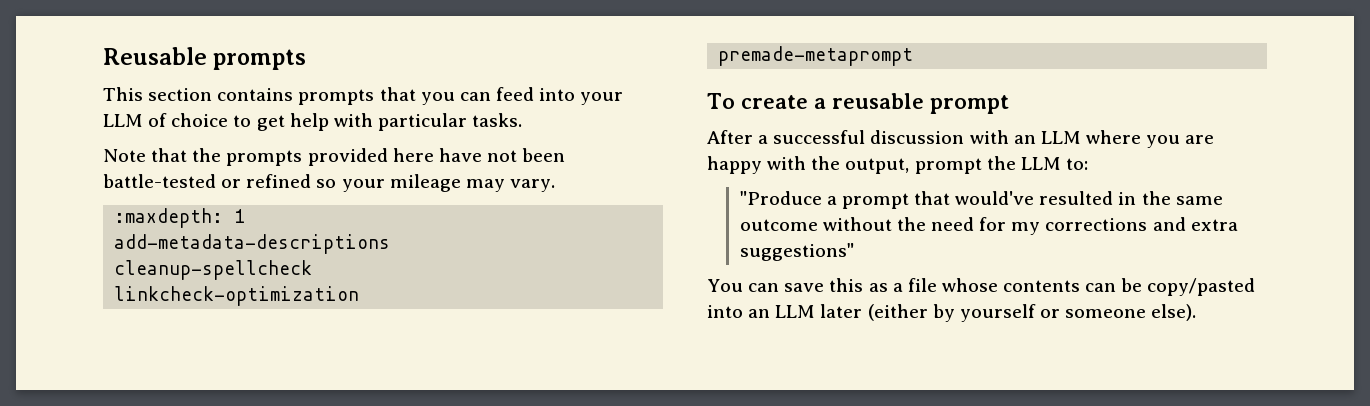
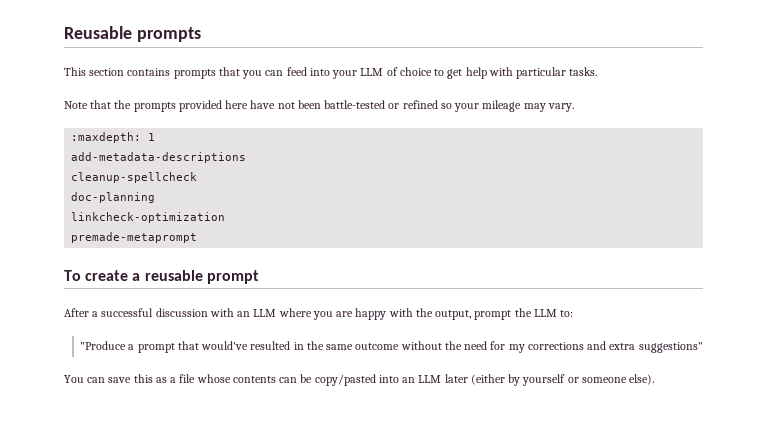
+ doc-planning

